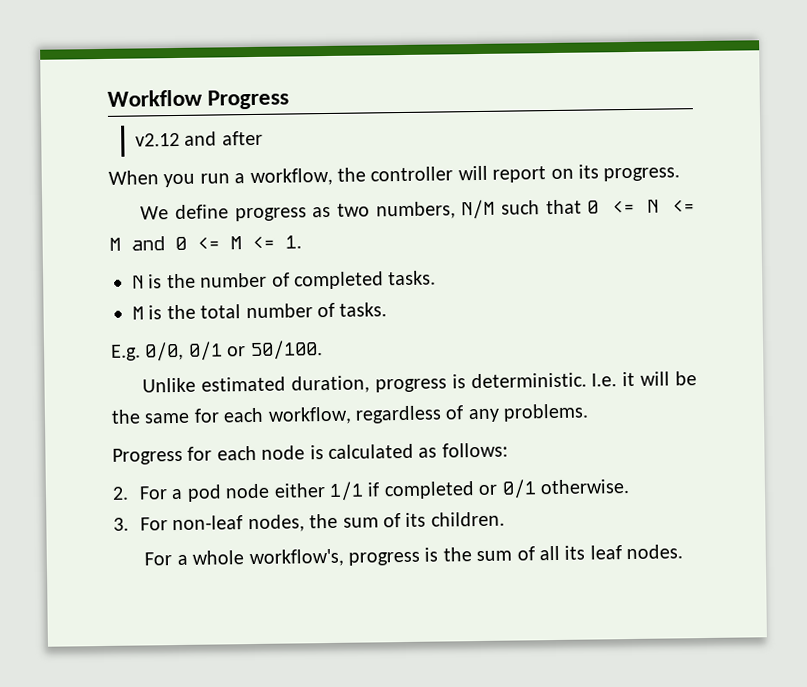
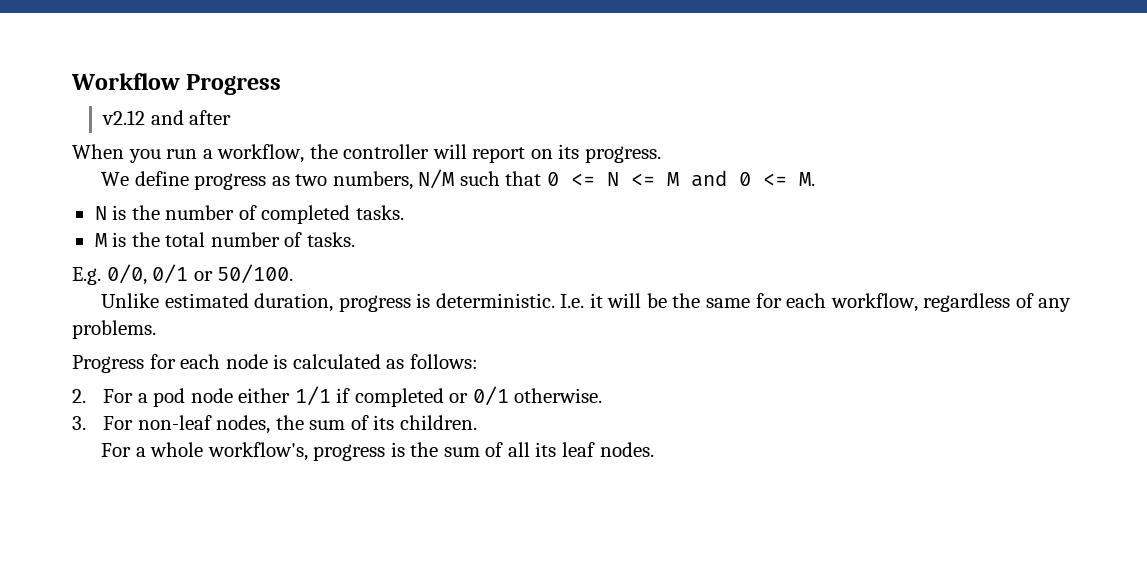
- We define progress as two numbers, N/M such that 0 <= N <= M and 0 <= M <= 1.
+ We define progress as two numbers, N/M such that 0 <= N <= M and 0 <= M.

